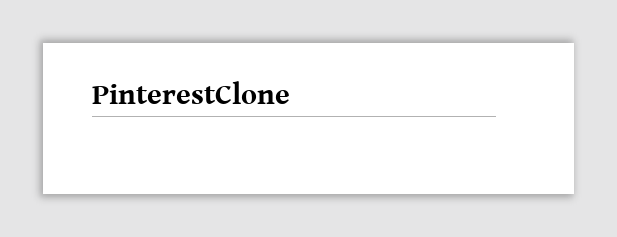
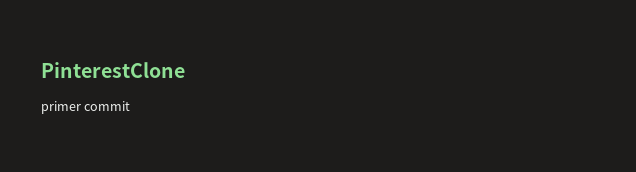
+ primer commit

